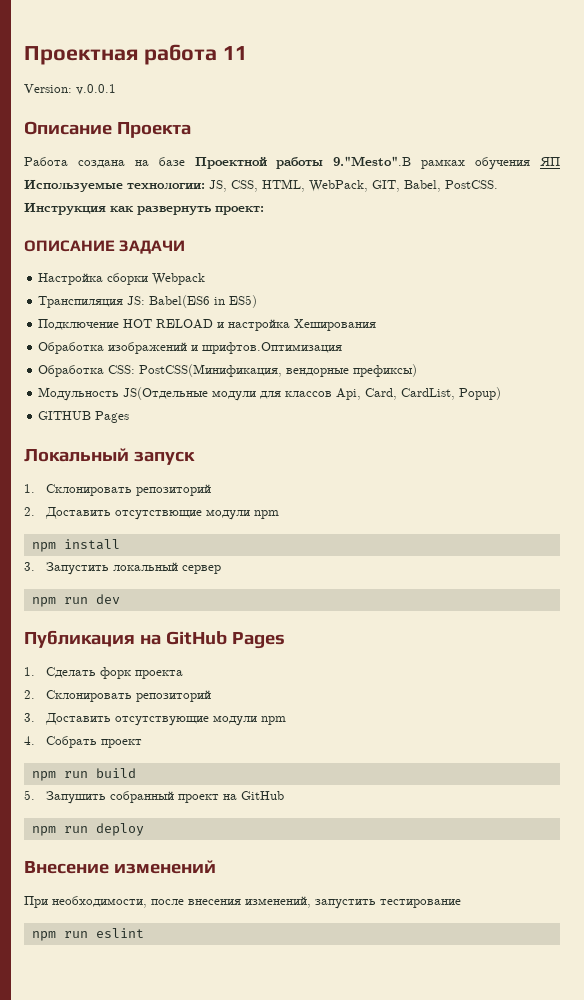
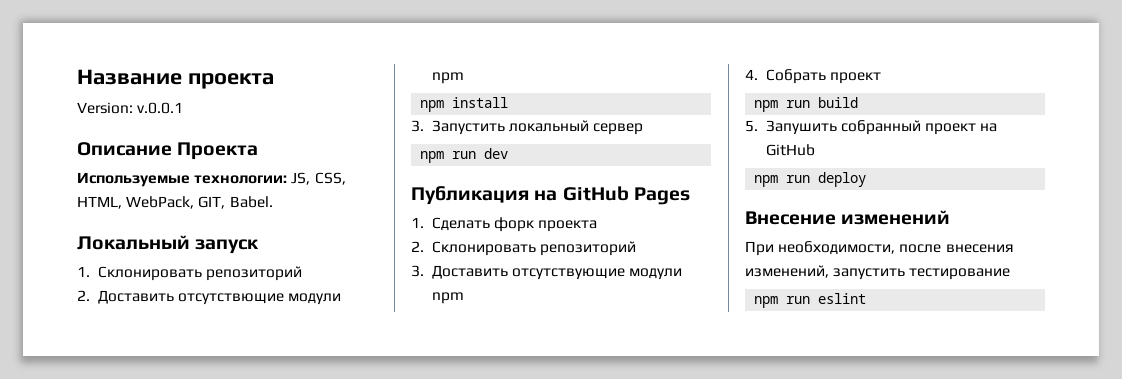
- Проектная работа 11
+ Название проекта
- Работа создана на базе Проектной работы 9."Mesto".В рамках обучения ЯП Используемые технологии: JS, CSS, HTML, WebPack, GIT, Babel, PostCSS. Инструкция как развернуть проект:
- ОПИСАНИЕ ЗАДАЧИ
- Настройка сборки Webpack
- Транспиляция JS: Babel(ES6 in ES5)
- Подключение HOT RELOAD и настройка Хеширования
- Обработка изображений и шрифтов.Оптимизация
- Обработка CSS: PostCSS(Минификация, вендорные префиксы)
- Модульность JS(Отдельные модули для классов Api, Card, CardList, Popup)
- GITHUB Pages
+ Используемые технологии: JS, CSS, HTML, WebPack, GIT, Babel.

